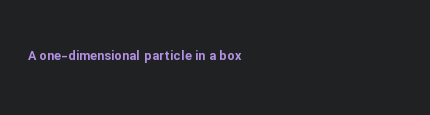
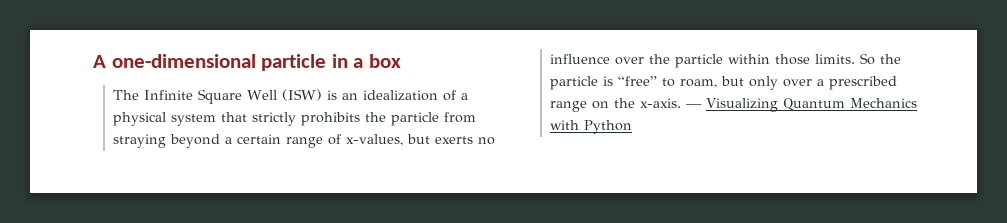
+ The Infinite Square Well (ISW) is an idealization of a physical system that strictly prohibits the particle from straying beyond a certain range of x-values, but exerts no influence over the particle within those limits. So the particle is “free” to roam, but only over a prescribed range on the x-axis. — Visualizing Quantum Mechanics with Python

